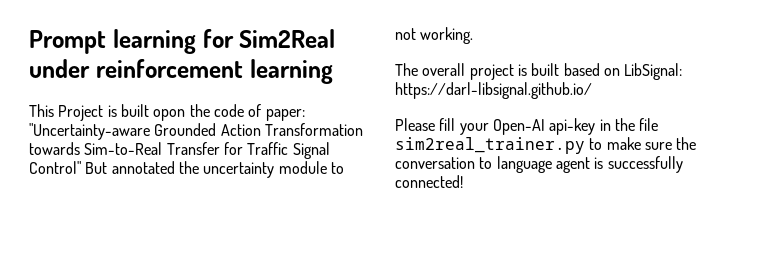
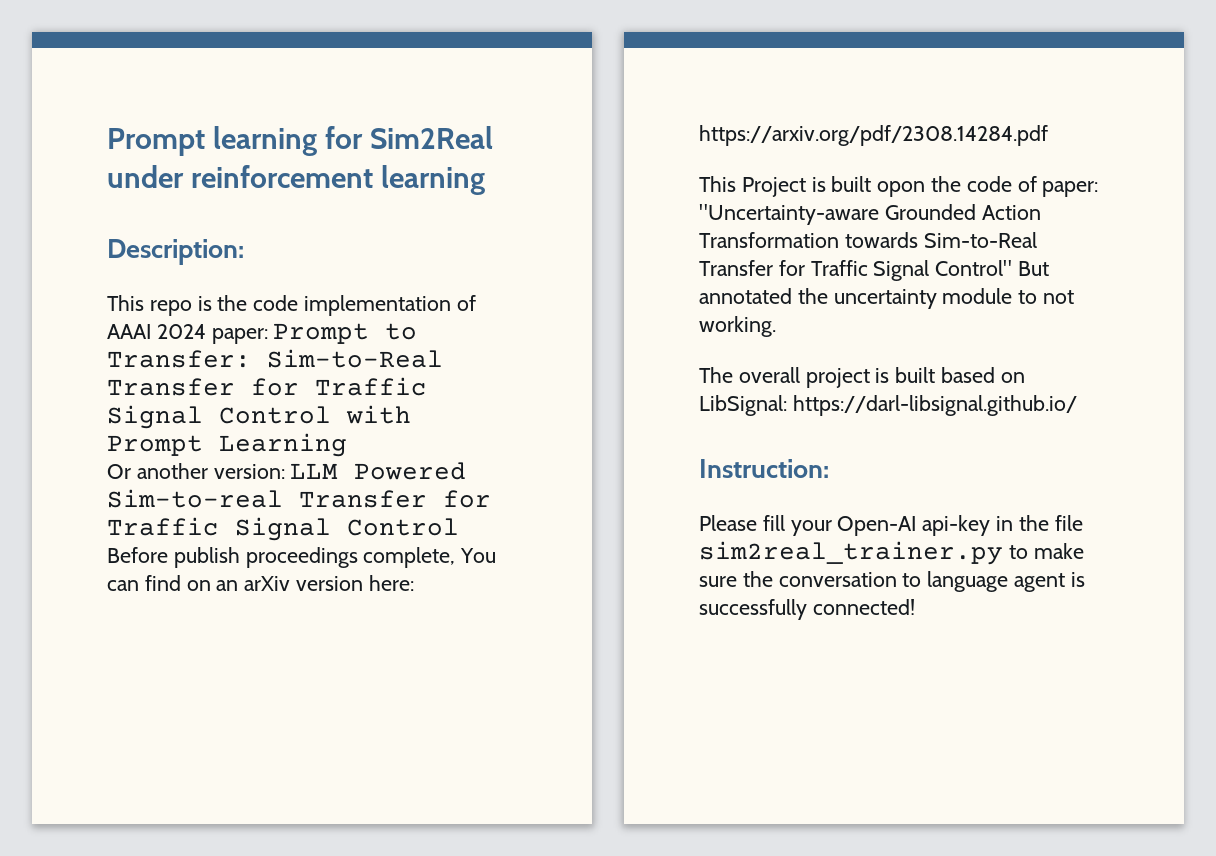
+ Description:
+ This repo is the code implementation of AAAI 2024 paper: Prompt to Transfer: Sim-to-Real Transfer for Traffic Signal Control with Prompt Learning
+ Or another version: LLM Powered Sim-to-real Transfer for Traffic Signal Control Before publish proceedings complete, You can find on an arXiv version here: https://arxiv.org/pdf/2308.14284.pdf
+ Instruction:

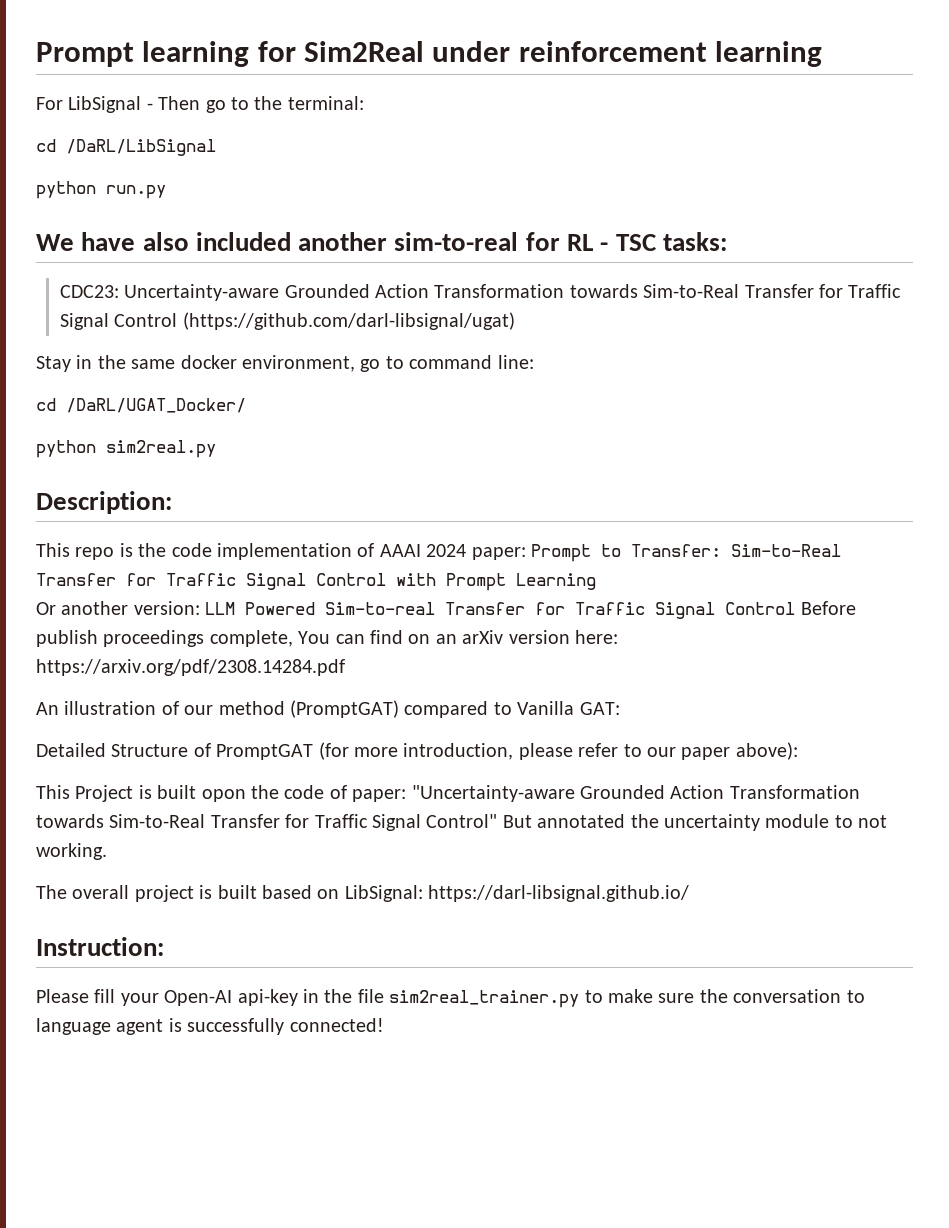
+ For LibSignal - Then go to the terminal:
+ cd /DaRL/LibSignal
+ python run.py
+ We have also included another sim-to-real for RL - TSC tasks:
+ CDC23: Uncertainty-aware Grounded Action Transformation towards Sim-to-Real Transfer for Traffic Signal Control (https://github.com/darl-libsignal/ugat)
+ Stay in the same docker environment, go to command line:
+ cd /DaRL/UGAT_Docker/
+ python sim2real.py
+ An illustration of our method (PromptGAT) compared to Vanilla GAT:
+ Detailed Structure of PromptGAT (for more introduction, please refer to our paper above):

